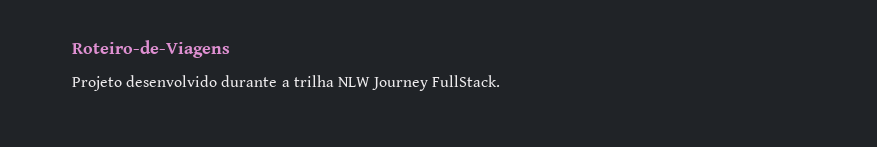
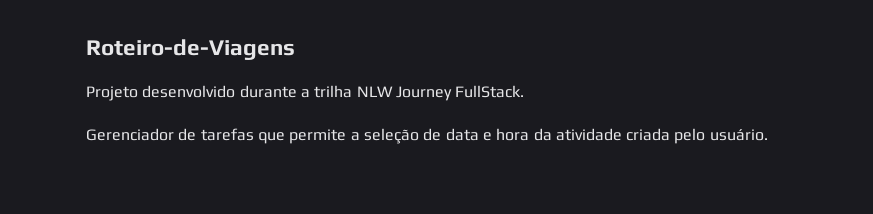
+ Gerenciador de tarefas que permite a seleção de data e hora da atividade criada pelo usuário.

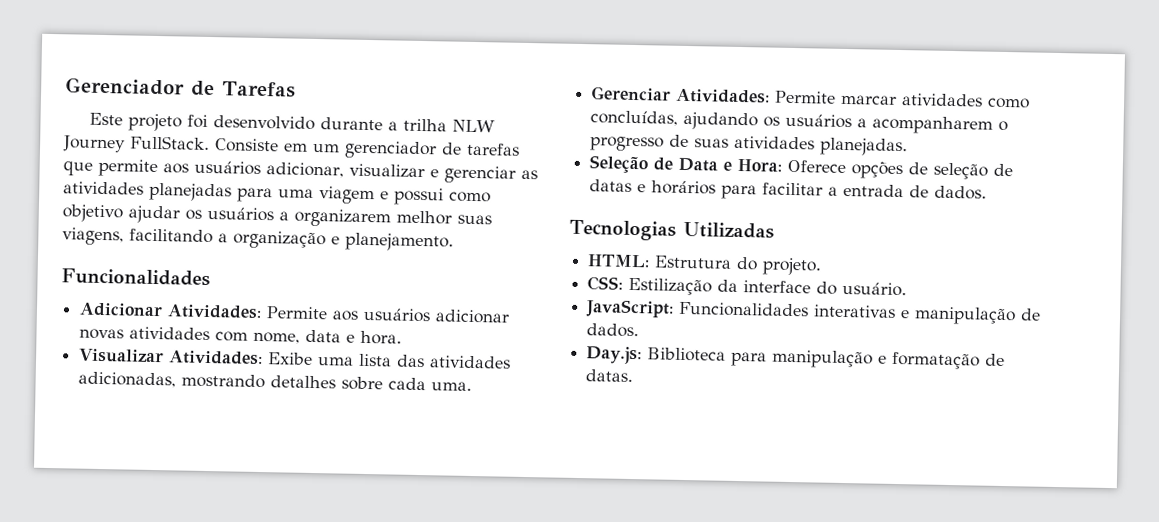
- Roteiro-de-Viagens
- Projeto desenvolvido durante a trilha NLW Journey FullStack.
- Gerenciador de tarefas que permite a seleção de data e hora da atividade criada pelo usuário.
+ Gerenciador de Tarefas
+ Este projeto foi desenvolvido durante a trilha NLW Journey FullStack. Consiste em um gerenciador de tarefas que permite aos usuários adicionar, visualizar e gerenciar as atividades planejadas para uma viagem e possui como objetivo ajudar os usuários a organizarem melhor suas viagens, facilitando a organização e planejamento.
+ Funcionalidades
+ Adicionar Atividades: Permite aos usuários adicionar novas atividades com nome, data e hora.
+ Visualizar Atividades: Exibe uma lista das atividades adicionadas, mostrando detalhes sobre cada uma.
+ Gerenciar Atividades: Permite marcar atividades como concluídas, ajudando os usuários a acompanharem o progresso de suas atividades planejadas.
+ Seleção de Data e Hora: Oferece opções de seleção de datas e horários para facilitar a entrada de dados.
+ Tecnologias Utilizadas
+ HTML: Estrutura do projeto.
+ CSS: Estilização da interface do usuário.
+ JavaScript: Funcionalidades interativas e manipulação de dados.
+ Day.js: Biblioteca para manipulação e formatação de datas.

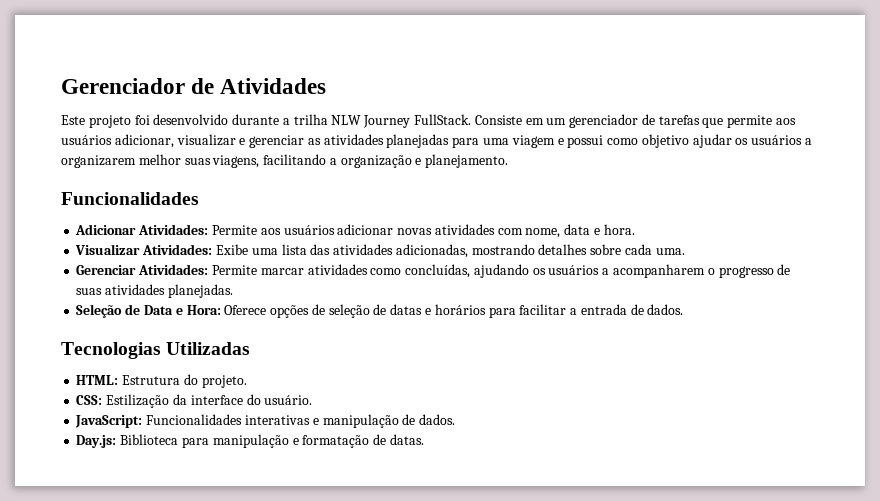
- Gerenciador de Tarefas
+ Gerenciador de Atividades

